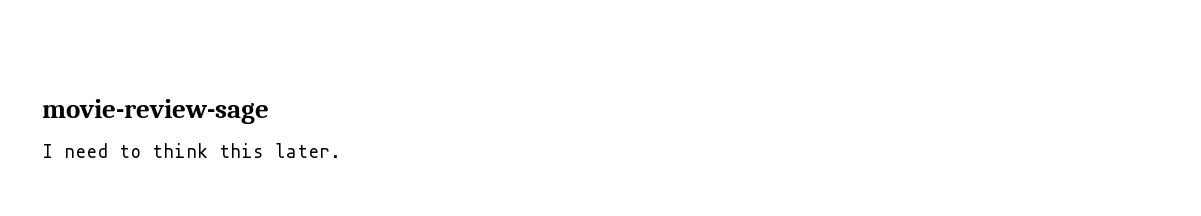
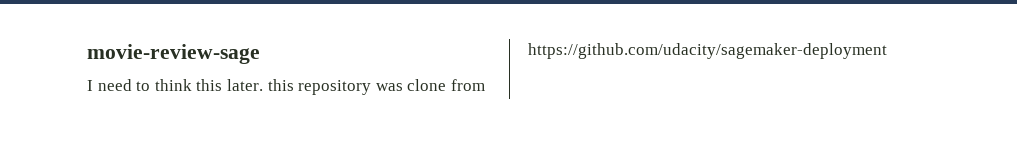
- I need to think this later.
+ I need to think this later. this repository was clone from https://github.com/udacity/sagemaker-deployment

